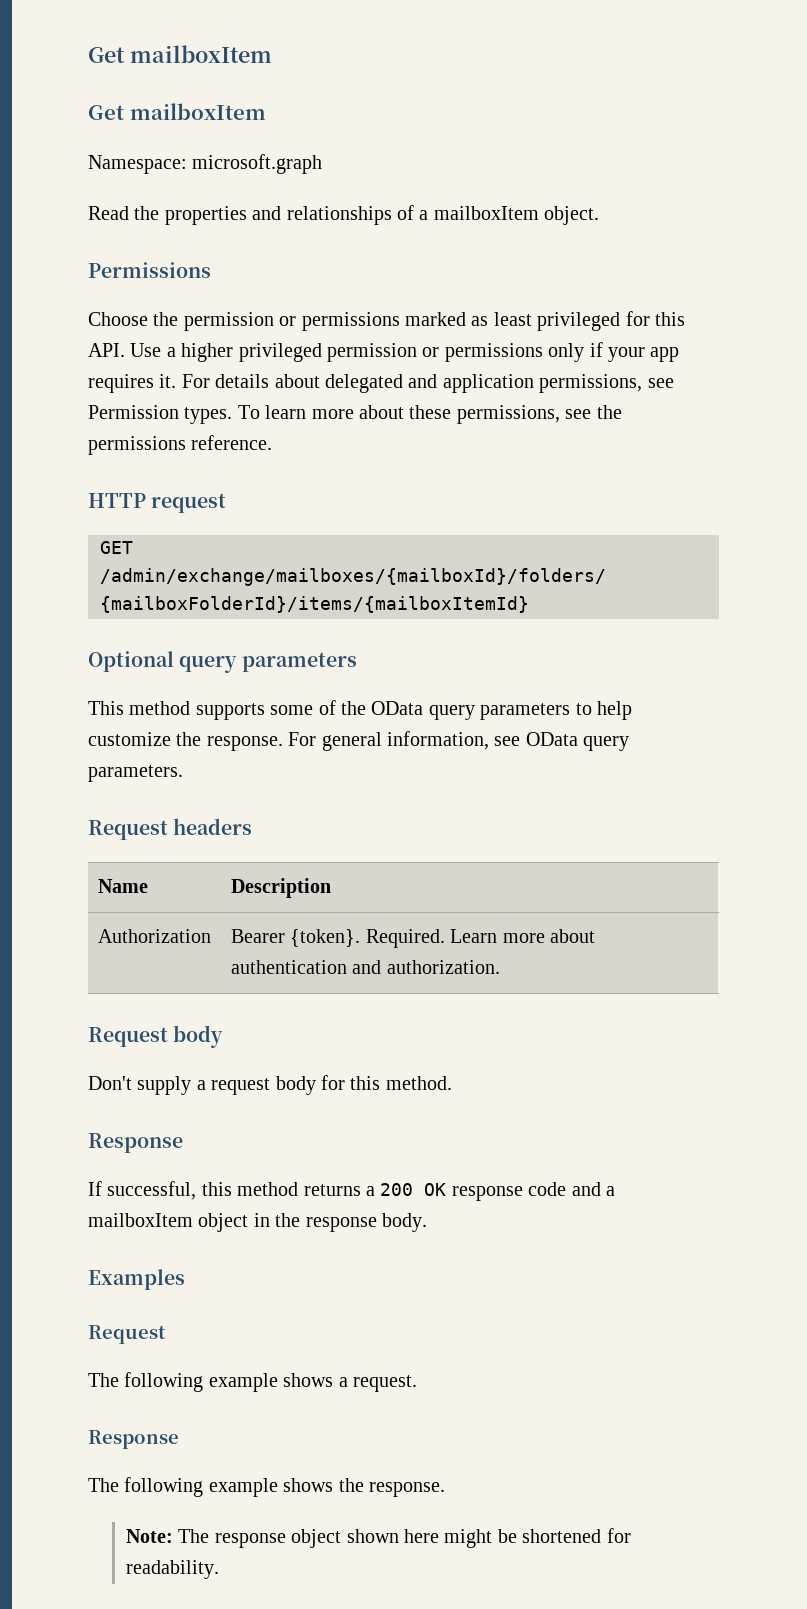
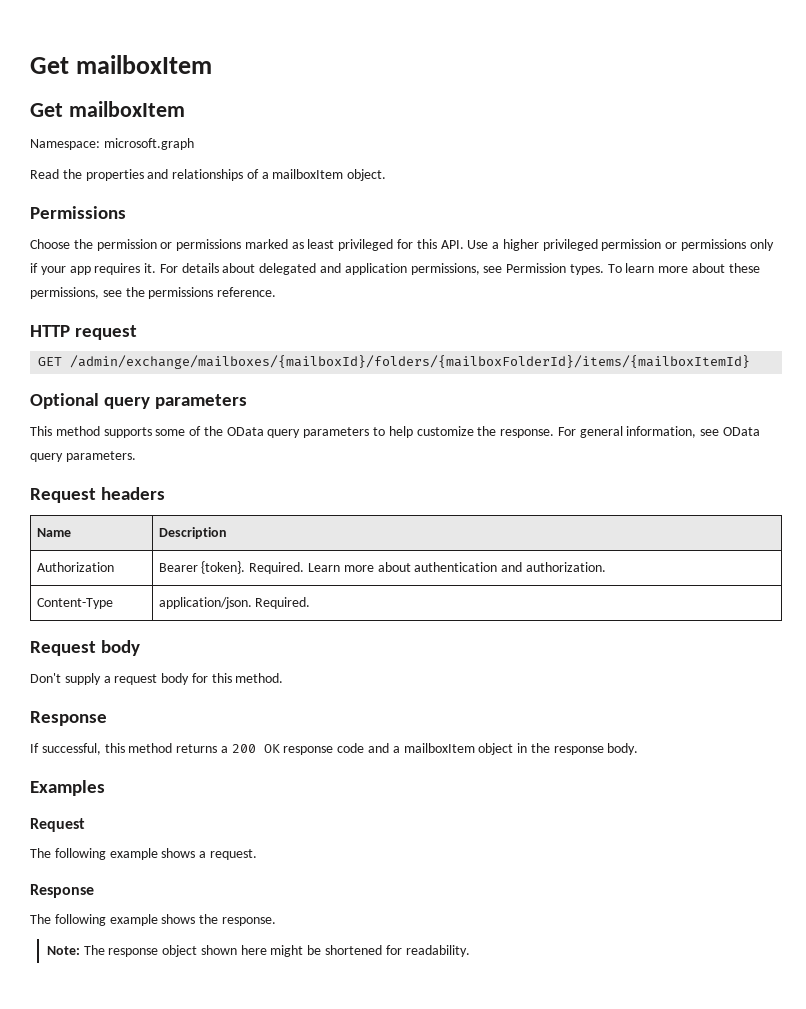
+ Content-Type | application/json. Required.

